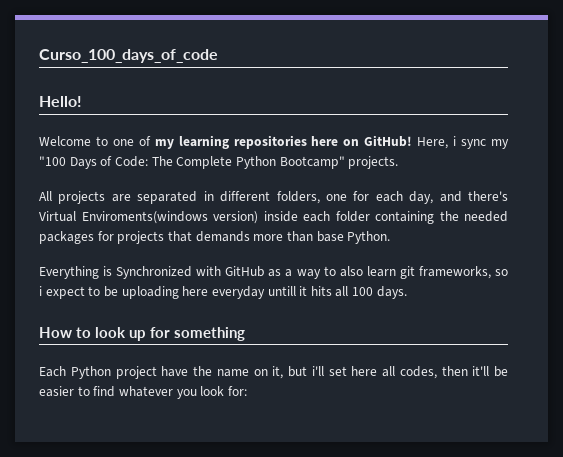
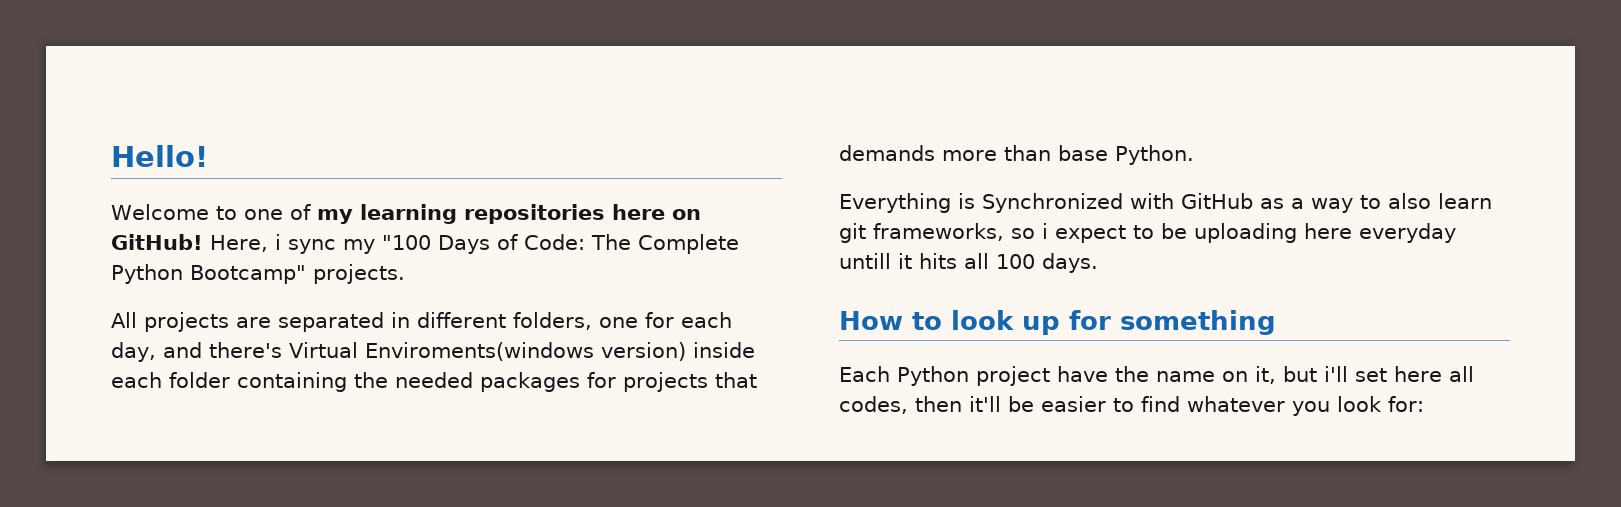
- Curso_100_days_of_code

